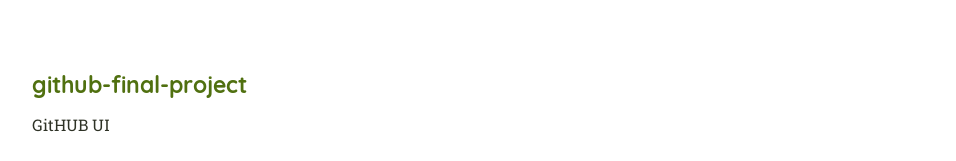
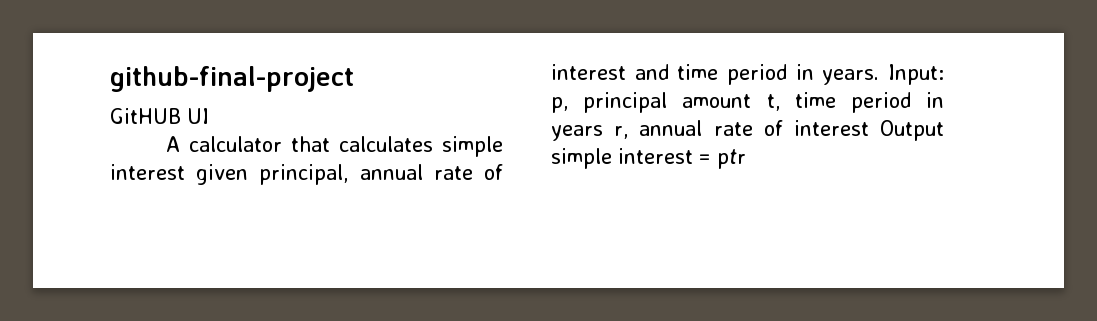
+ A calculator that calculates simple interest given principal, annual rate of interest and time period in years. Input: p, principal amount t, time period in years r, annual rate of interest Output simple interest = ptr

